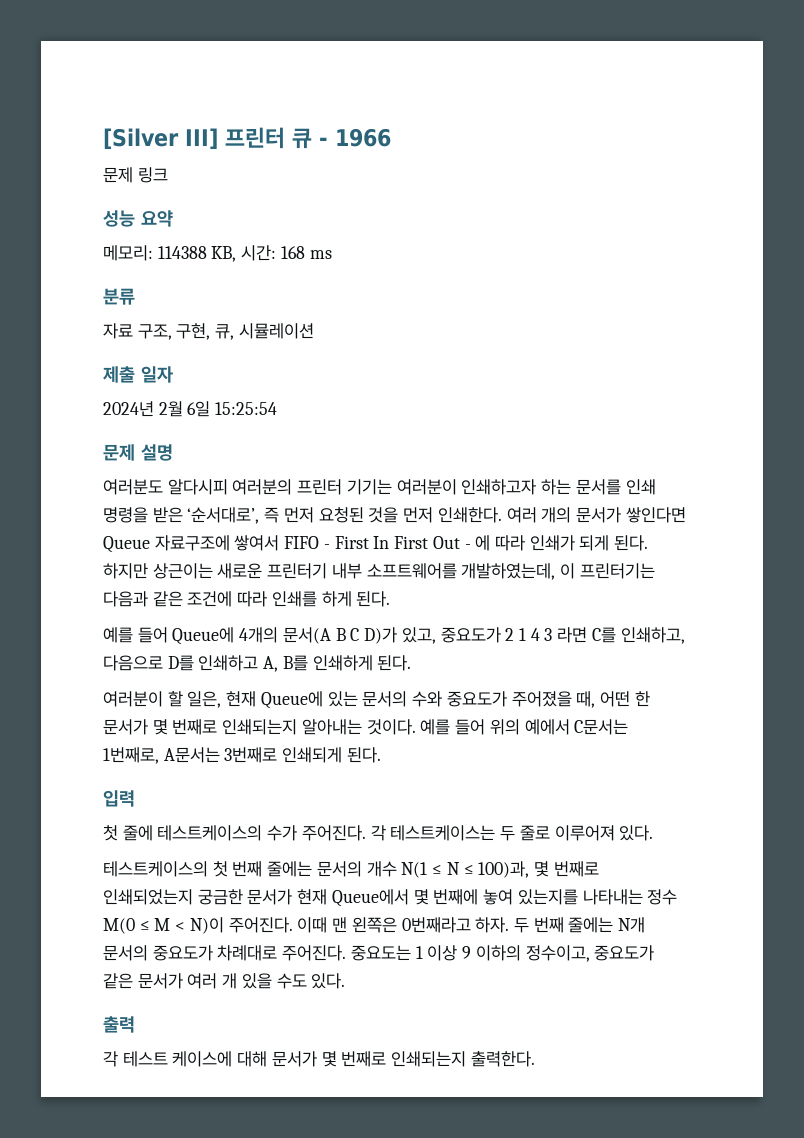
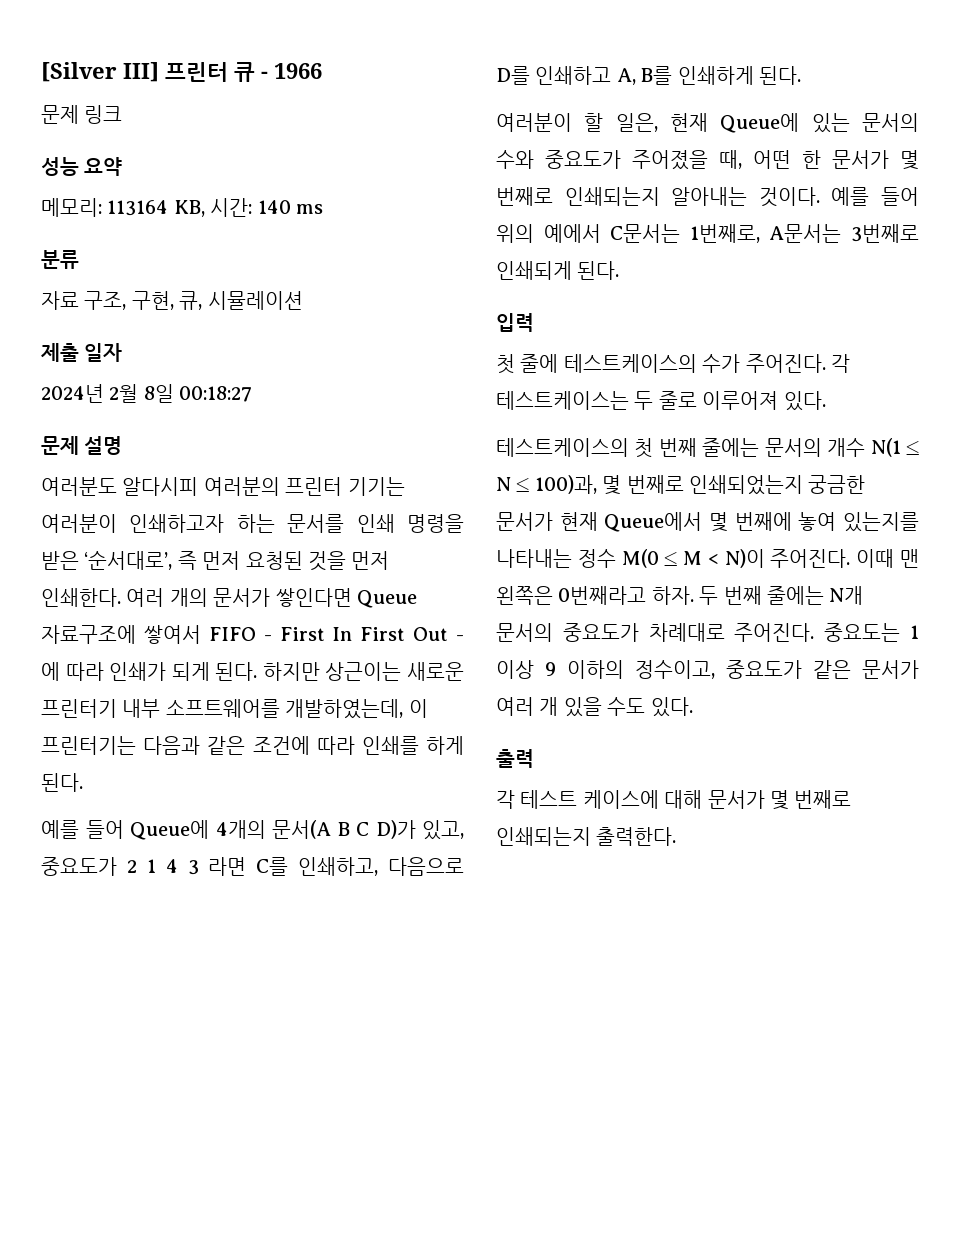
- 메모리: 114388 KB, 시간: 168 ms
+ 메모리: 113164 KB, 시간: 140 ms
- 2024년 2월 6일 15:25:54
+ 2024년 2월 8일 00:18:27

